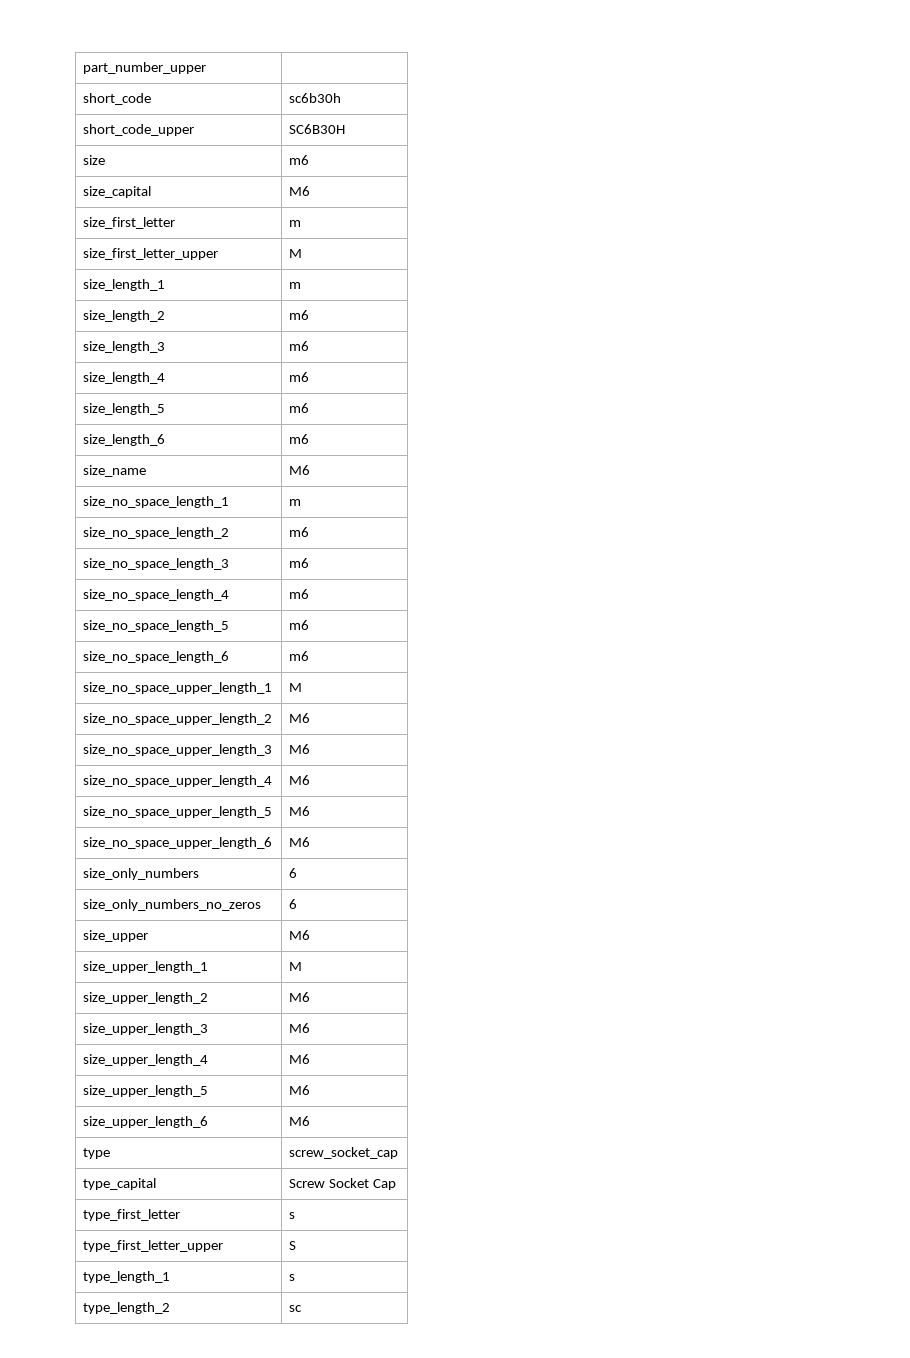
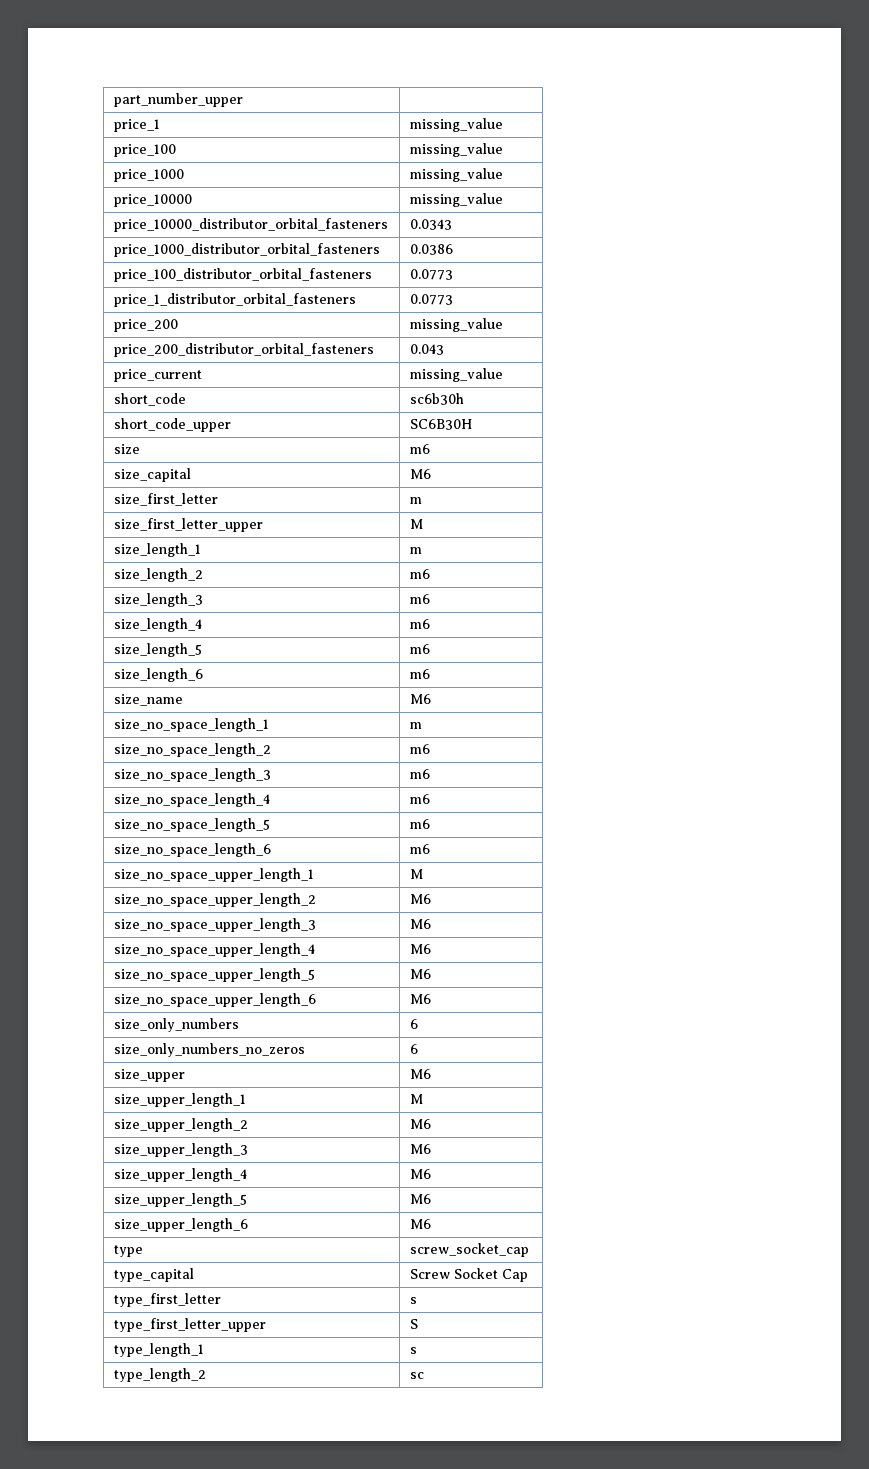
+ price_1 | missing_value
+ price_100 | missing_value
+ price_1000 | missing_value
+ price_10000 | missing_value
+ price_10000_distributor_orbital_fasteners | 0.0343
+ price_1000_distributor_orbital_fasteners | 0.0386
+ price_100_distributor_orbital_fasteners | 0.0773
+ price_1_distributor_orbital_fasteners | 0.0773
+ price_200 | missing_value
+ price_200_distributor_orbital_fasteners | 0.043
+ price_current | missing_value

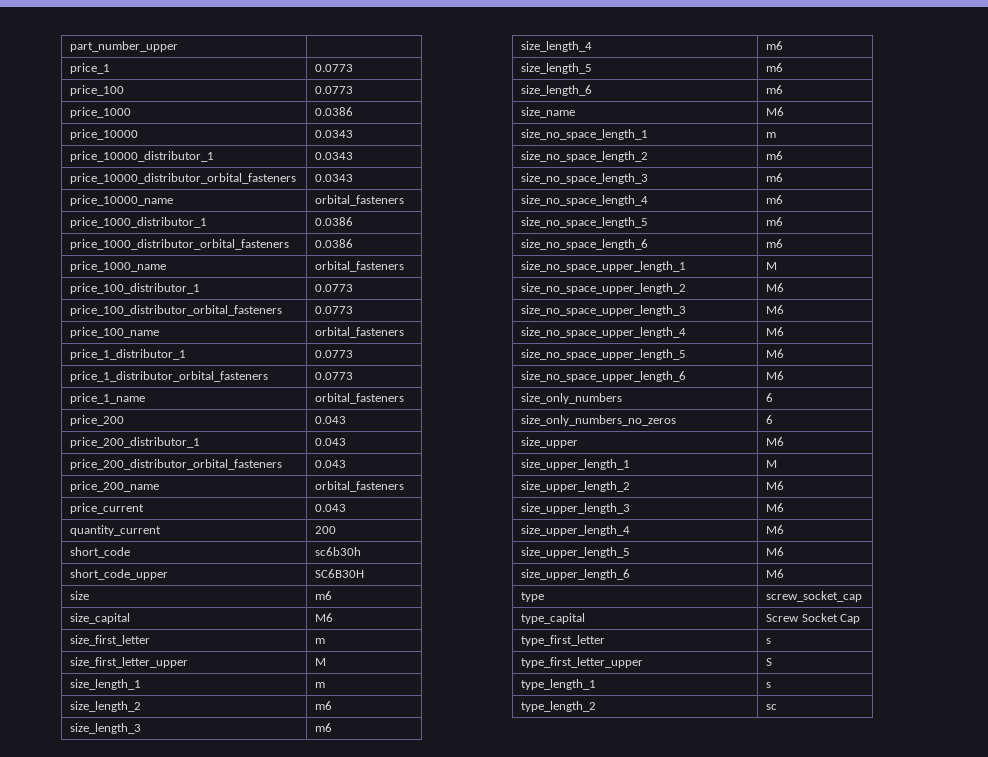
- price_1 | missing_value
+ price_1 | 0.0773
- price_100 | missing_value
+ price_100 | 0.0773
- price_1000 | missing_value
+ price_1000 | 0.0386
- price_10000 | missing_value
+ price_10000 | 0.0343
+ price_10000_distributor_1 | 0.0343
+ price_10000_name | orbital_fasteners
+ price_1000_distributor_1 | 0.0386
  price_1000_distributor_orbital_fasteners | 0.0386
+ price_1000_name | orbital_fasteners
+ price_100_distributor_1 | 0.0773
  price_100_distributor_orbital_fasteners | 0.0773
+ price_100_name | orbital_fasteners
+ price_1_distributor_1 | 0.0773
+ price_1_name | orbital_fasteners
- price_200 | missing_value
+ price_200 | 0.043
+ price_200_distributor_1 | 0.043
+ price_200_name | orbital_fasteners
- price_current | missing_value
+ price_current | 0.043
+ quantity_current | 200

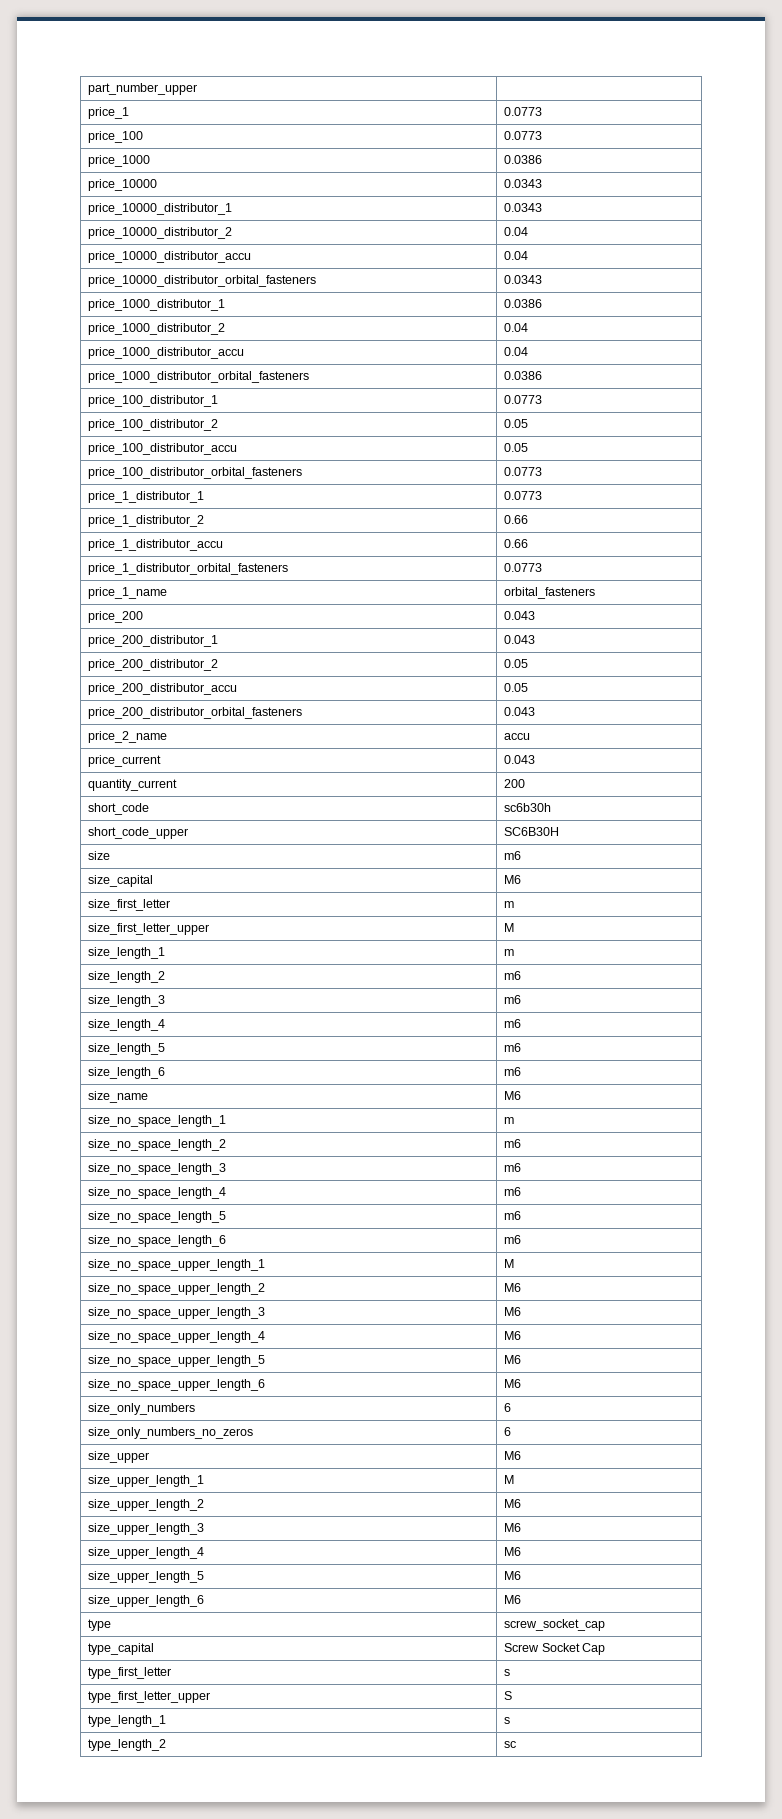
+ price_10000_distributor_2 | 0.04
+ price_10000_distributor_accu | 0.04
- price_10000_name | orbital_fasteners
+ price_1000_distributor_2 | 0.04
+ price_1000_distributor_accu | 0.04
- price_1000_name | orbital_fasteners
+ price_100_distributor_2 | 0.05
+ price_100_distributor_accu | 0.05
- price_100_name | orbital_fasteners
+ price_1_distributor_2 | 0.66
+ price_1_distributor_accu | 0.66
+ price_200_distributor_2 | 0.05
+ price_200_distributor_accu | 0.05
- price_200_name | orbital_fasteners
+ price_2_name | accu

